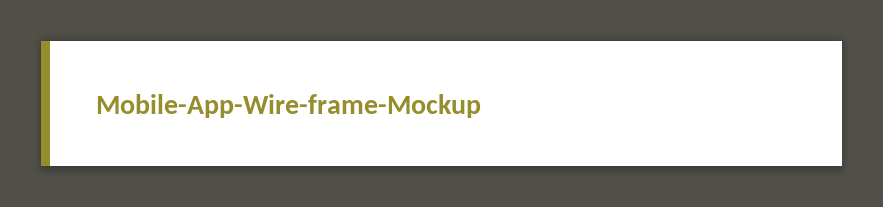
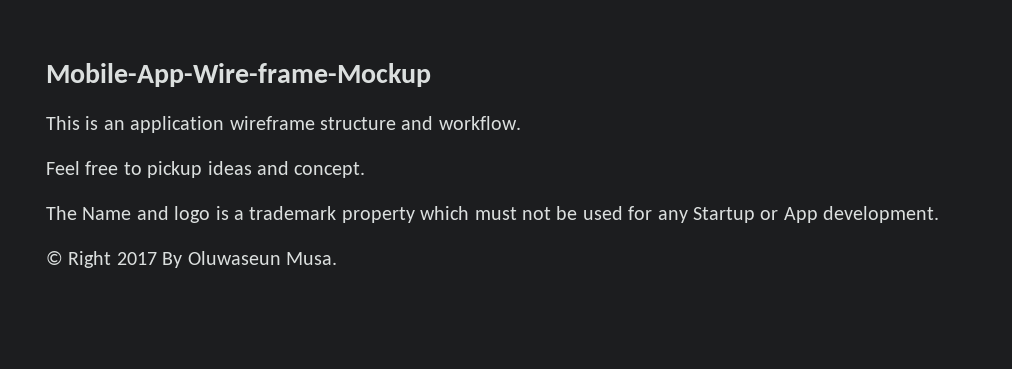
+ This is an application wireframe structure and workflow.
+ Feel free to pickup ideas and concept.
+ The Name and logo is a trademark property which must not be used for any Startup or App development.
+ © Right 2017 By Oluwaseun Musa.

